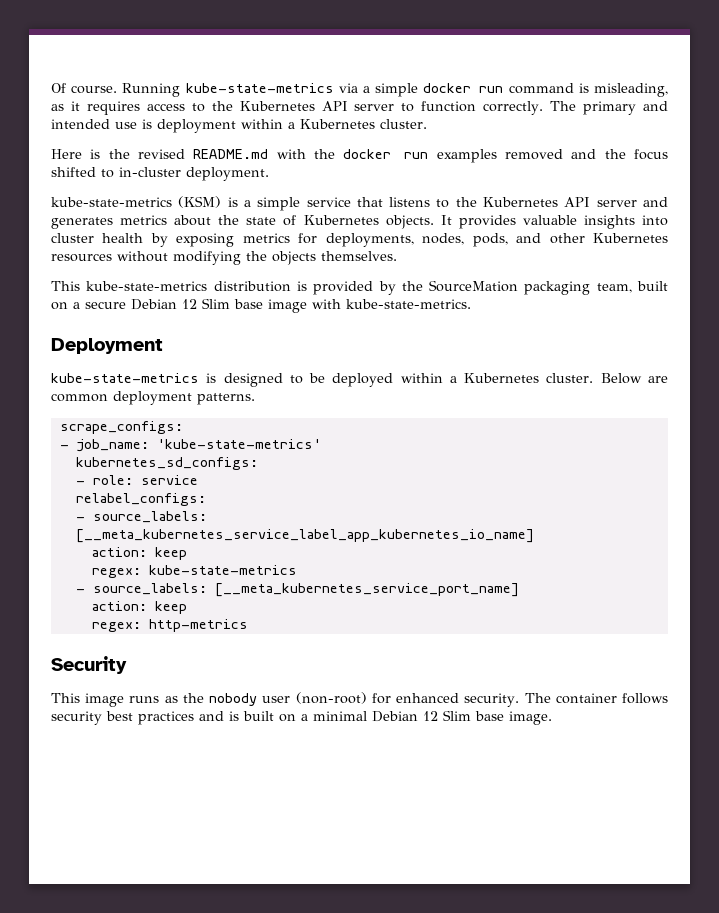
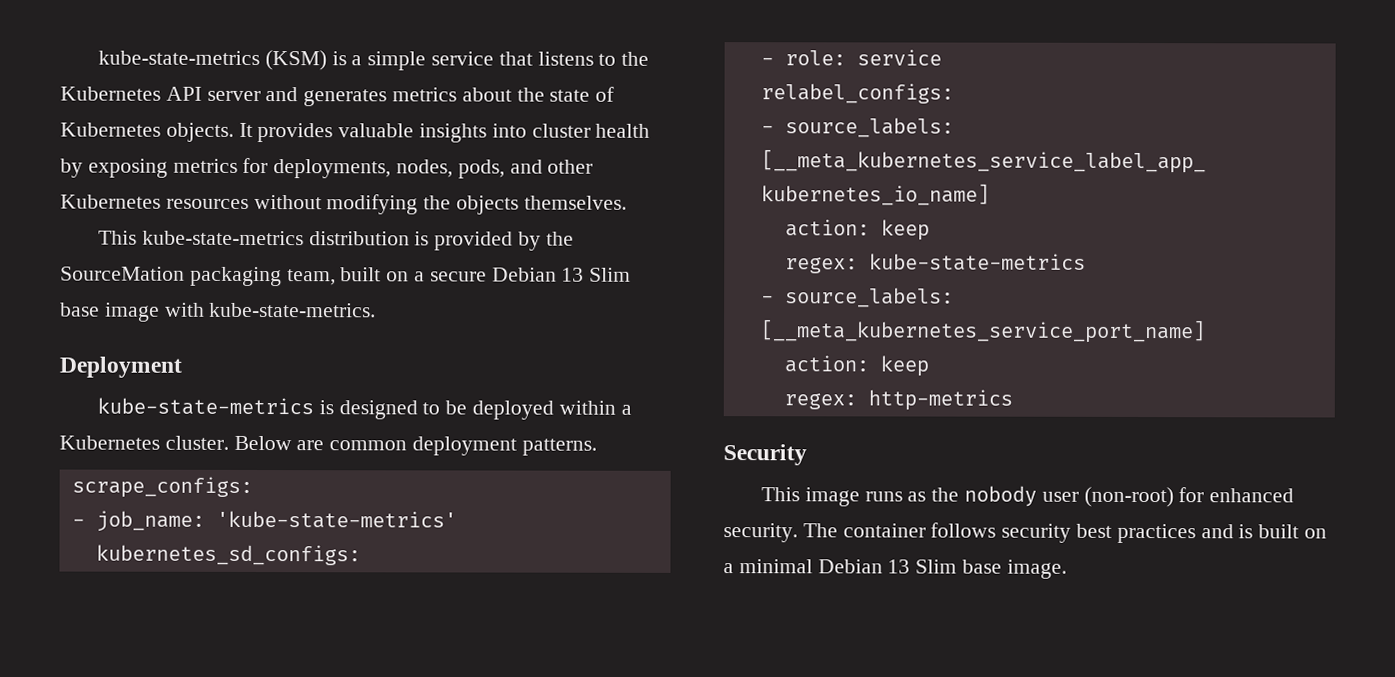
- Of course. Running kube-state-metrics via a simple docker run command is misleading, as it requires access to the Kubernetes API server to function correctly. The primary and intended use is deployment within a Kubernetes cluster.
- Here is the revised README.md with the docker run examples removed and the focus shifted to in-cluster deployment.
- This kube-state-metrics distribution is provided by the SourceMation packaging team, built on a secure Debian 12 Slim base image with kube-state-metrics.
+ This kube-state-metrics distribution is provided by the SourceMation packaging team, built on a secure Debian 13 Slim base image with kube-state-metrics.
- The container follows security best practices and is built on a minimal Debian 12 Slim base image.
+ The container follows security best practices and is built on a minimal Debian 13 Slim base image.

